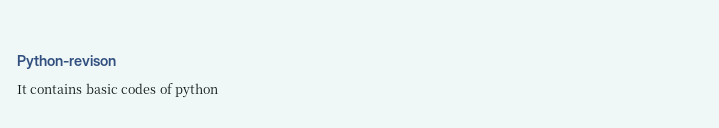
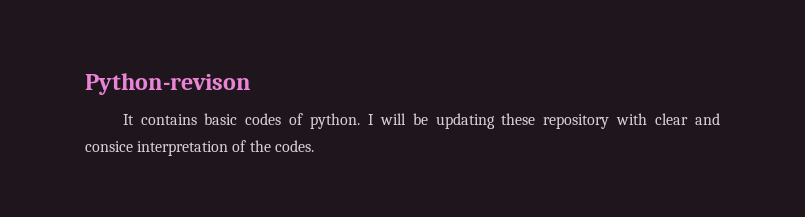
- It contains basic codes of python
+ It contains basic codes of python. I will be updating these repository with clear and consice interpretation of the codes.

